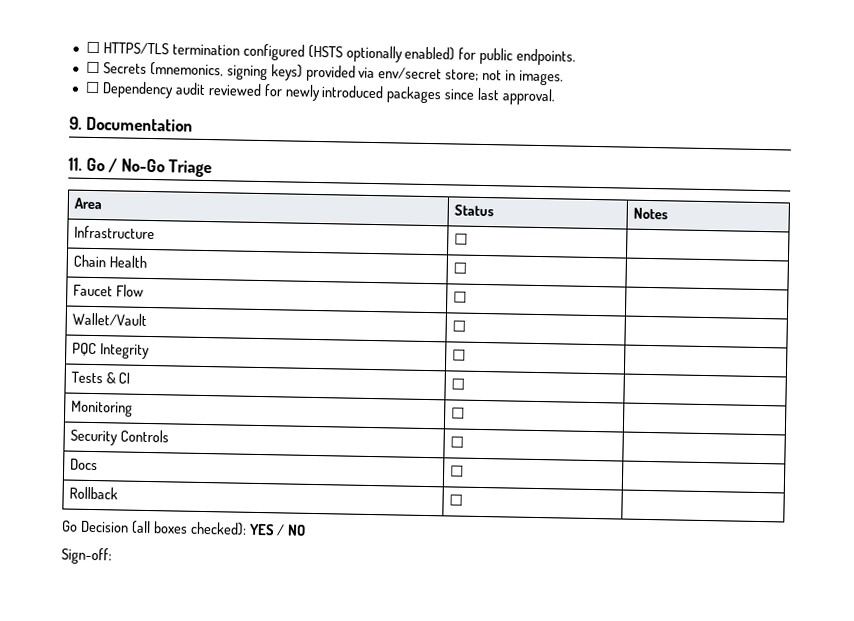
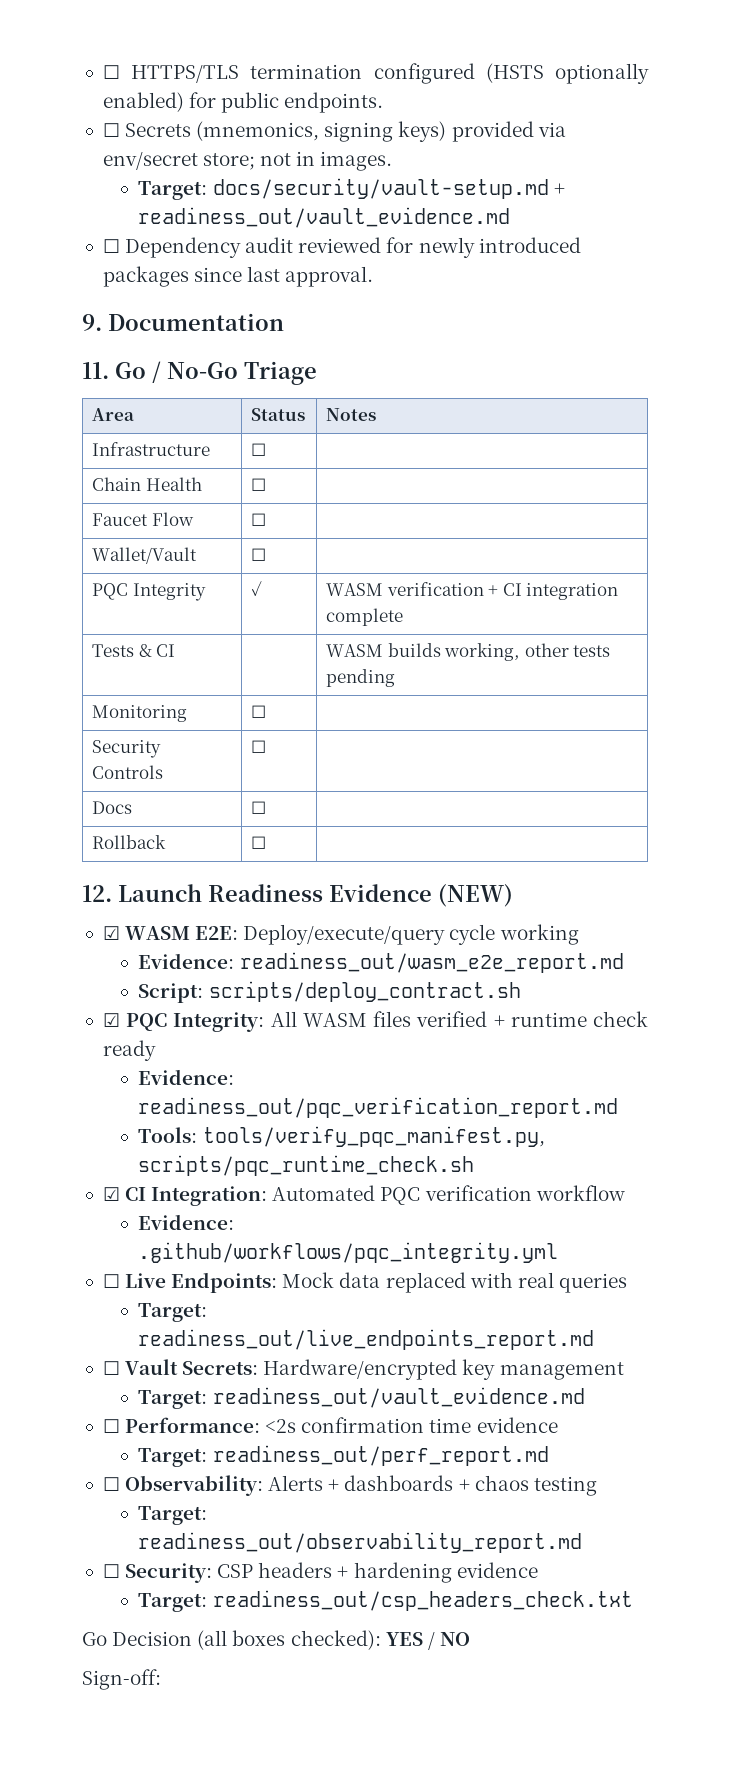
+ Target: docs/security/vault-setup.md + readiness_out/vault_evidence.md
- PQC Integrity | ☐ |
- Tests & CI | ☐ |
+ PQC Integrity | ✓ | WASM verification + CI integration complete
+ Tests & CI | | WASM builds working, other tests pending
+ 12. Launch Readiness Evidence (NEW)
+ ☑ WASM E2E: Deploy/execute/query cycle working
+ Evidence: readiness_out/wasm_e2e_report.md
+ Script: scripts/deploy_contract.sh
+ ☑ PQC Integrity: All WASM files verified + runtime check ready
+ Evidence: readiness_out/pqc_verification_report.md
+ Tools: tools/verify_pqc_manifest.py, scripts/pqc_runtime_check.sh
+ ☑ CI Integration: Automated PQC verification workflow
+ Evidence: .github/workflows/pqc_integrity.yml
+ ☐ Live Endpoints: Mock data replaced with real queries
+ Target: readiness_out/live_endpoints_report.md
+ ☐ Vault Secrets: Hardware/encrypted key management
+ Target: readiness_out/vault_evidence.md
+ ☐ Performance: <2s confirmation time evidence
+ Target: readiness_out/perf_report.md
+ ☐ Observability: Alerts + dashboards + chaos testing
+ Target: readiness_out/observability_report.md
+ ☐ Security: CSP headers + hardening evidence
+ Target: readiness_out/csp_headers_check.txt

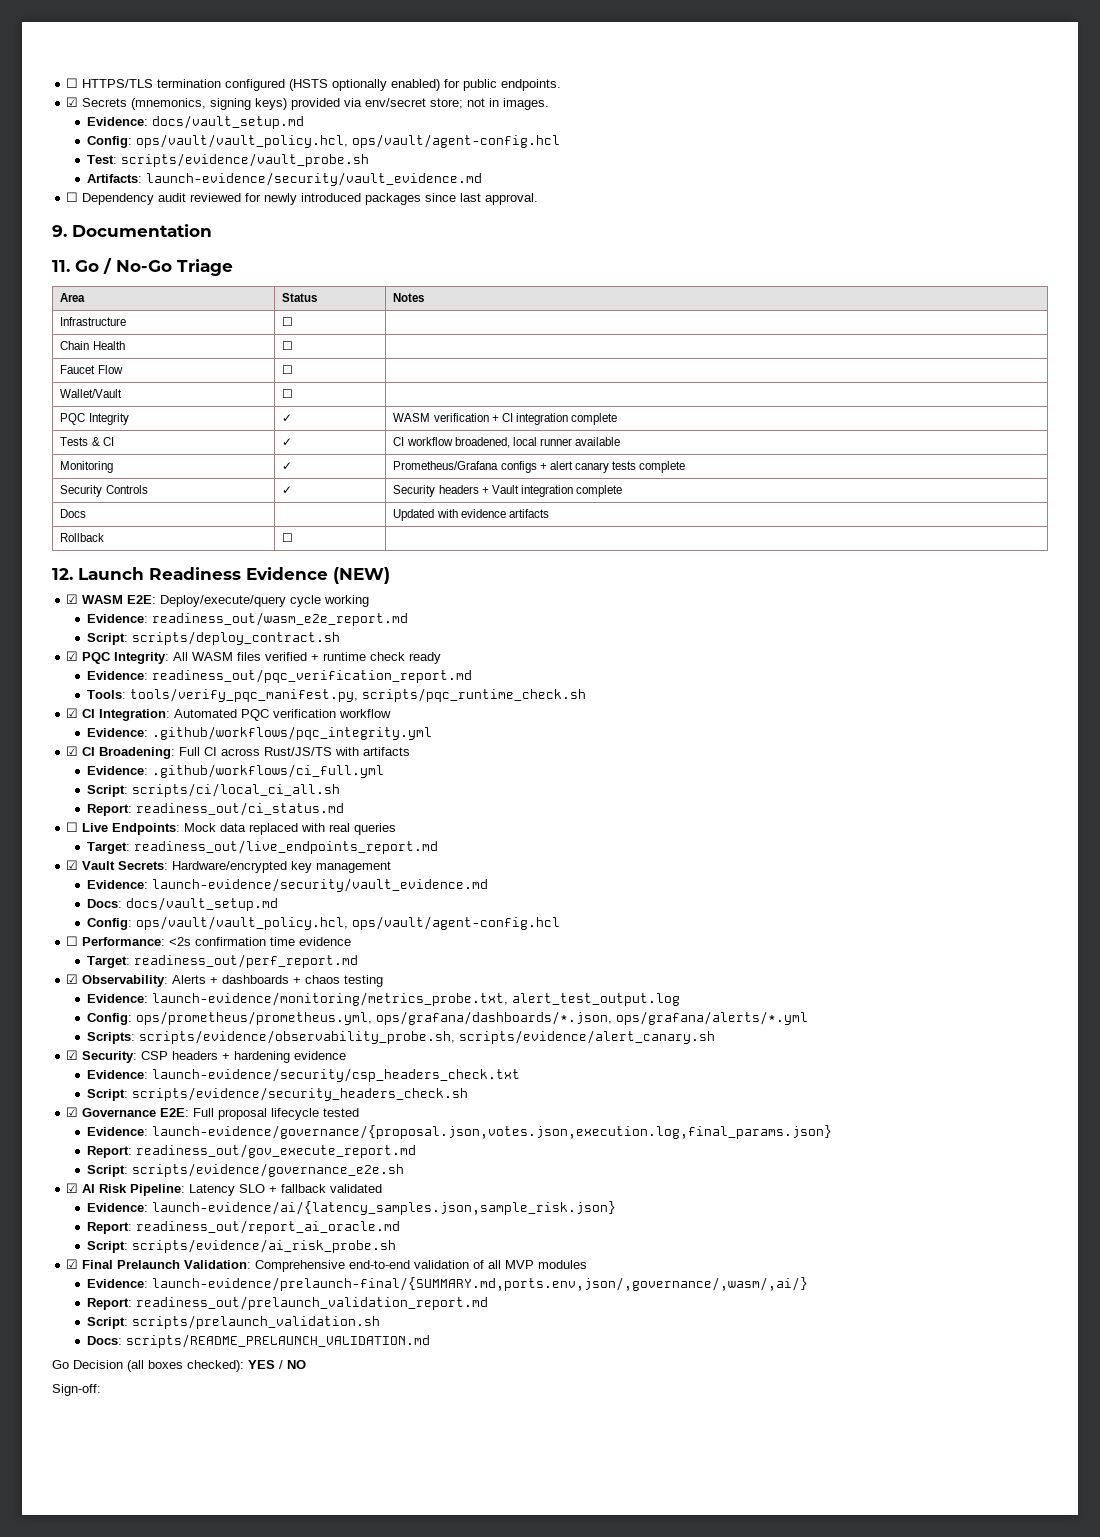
- ☐ Secrets (mnemonics, signing keys) provided via env/secret store; not in images.
+ ☑ Secrets (mnemonics, signing keys) provided via env/secret store; not in images.
- Target: docs/security/vault-setup.md + readiness_out/vault_evidence.md
+ Evidence: docs/vault_setup.md
+ Config: ops/vault/vault_policy.hcl, ops/vault/agent-config.hcl
+ Test: scripts/evidence/vault_probe.sh
+ Artifacts: launch-evidence/security/vault_evidence.md
- Tests & CI | | WASM builds working, other tests pending
- Monitoring | ☐ |
- Security Controls | ☐ |
- Docs | ☐ |
+ Tests & CI | ✓ | CI workflow broadened, local runner available
+ Monitoring | ✓ | Prometheus/Grafana configs + alert canary tests complete
+ Security Controls | ✓ | Security headers + Vault integration complete
+ Docs | | Updated with evidence artifacts
+ ☑ CI Broadening: Full CI across Rust/JS/TS with artifacts
+ Evidence: .github/workflows/ci_full.yml
+ Script: scripts/ci/local_ci_all.sh
+ Report: readiness_out/ci_status.md
- ☐ Vault Secrets: Hardware/encrypted key management
+ ☑ Vault Secrets: Hardware/encrypted key management
- Target: readiness_out/vault_evidence.md
+ Evidence: launch-evidence/security/vault_evidence.md
+ Docs: docs/vault_setup.md
+ Config: ops/vault/vault_policy.hcl, ops/vault/agent-config.hcl
- ☐ Observability: Alerts + dashboards + chaos testing
+ ☑ Observability: Alerts + dashboards + chaos testing
- Target: readiness_out/observability_report.md
- ☐ Security: CSP headers + hardening evidence
+ Evidence: launch-evidence/monitoring/metrics_probe.txt, alert_test_output.log
+ Config: ops/prometheus/prometheus.yml, ops/grafana/dashboards/*.json, ops/grafana/alerts/*.yml
+ Scripts: scripts/evidence/observability_probe.sh, scripts/evidence/alert_canary.sh
+ ☑ Security: CSP headers + hardening evidence
- Target: readiness_out/csp_headers_check.txt
+ Evidence: launch-evidence/security/csp_headers_check.txt
+ Script: scripts/evidence/security_headers_check.sh
+ ☑ Governance E2E: Full proposal lifecycle tested
+ Evidence: launch-evidence/governance/{proposal.json,votes.json,execution.log,final_params.json}
+ Report: readiness_out/gov_execute_report.md
+ Script: scripts/evidence/governance_e2e.sh
+ ☑ AI Risk Pipeline: Latency SLO + fallback validated
+ Evidence: launch-evidence/ai/{latency_samples.json,sample_risk.json}
+ Report: readiness_out/report_ai_oracle.md
+ Script: scripts/evidence/ai_risk_probe.sh
+ ☑ Final Prelaunch Validation: Comprehensive end-to-end validation of all MVP modules
+ Evidence: launch-evidence/prelaunch-final/{SUMMARY.md,ports.env,json/,governance/,wasm/,ai/}
+ Report: readiness_out/prelaunch_validation_report.md
+ Script: scripts/prelaunch_validation.sh
+ Docs: scripts/README_PRELAUNCH_VALIDATION.md

